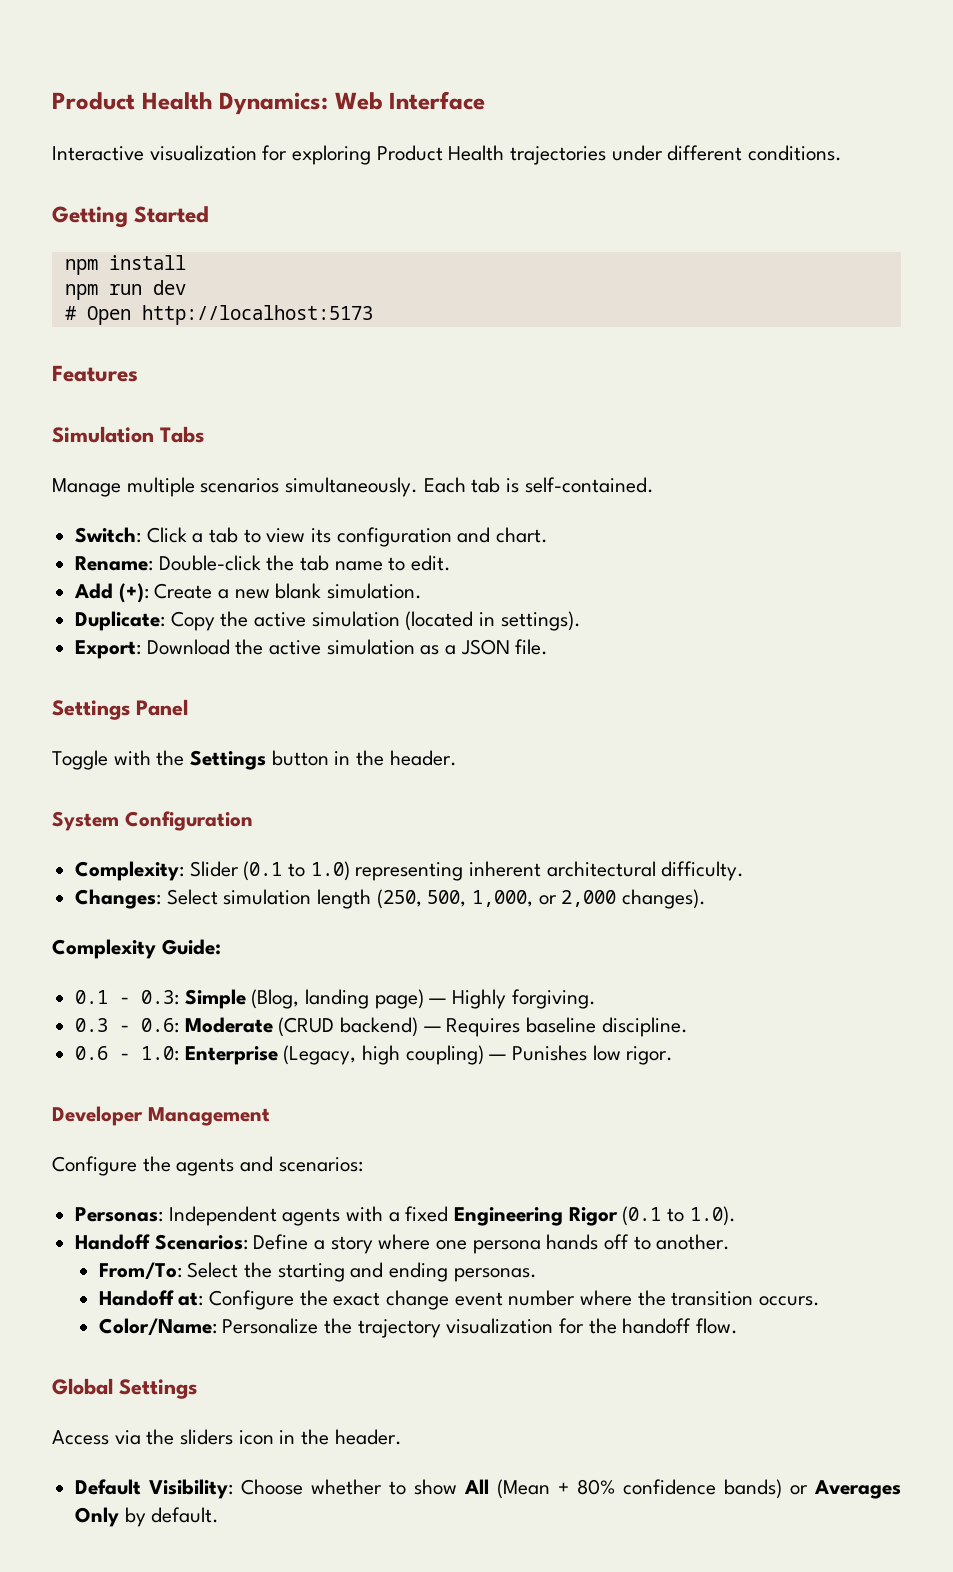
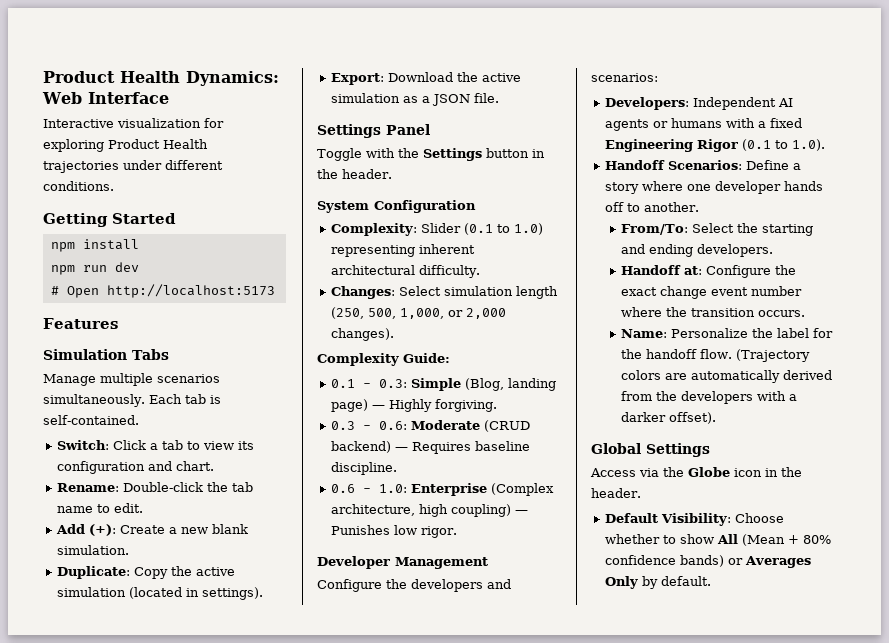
- 0.6 - 1.0: Enterprise (Legacy, high coupling) — Punishes low rigor.
+ 0.6 - 1.0: Enterprise (Complex architecture, high coupling) — Punishes low rigor.
- Configure the agents and scenarios:
+ Configure the developers and scenarios:
- Personas: Independent agents with a fixed Engineering Rigor (0.1 to 1.0).
+ Developers: Independent AI agents or humans with a fixed Engineering Rigor (0.1 to 1.0).
- Handoff Scenarios: Define a story where one persona hands off to another.
+ Handoff Scenarios: Define a story where one developer hands off to another.
- From/To: Select the starting and ending personas.
+ From/To: Select the starting and ending developers.
- Color/Name: Personalize the trajectory visualization for the handoff flow.
+ Name: Personalize the label for the handoff flow. (Trajectory colors are automatically derived from the developers with a darker offset).
- Access via the sliders icon in the header.
+ Access via the Globe icon in the header.

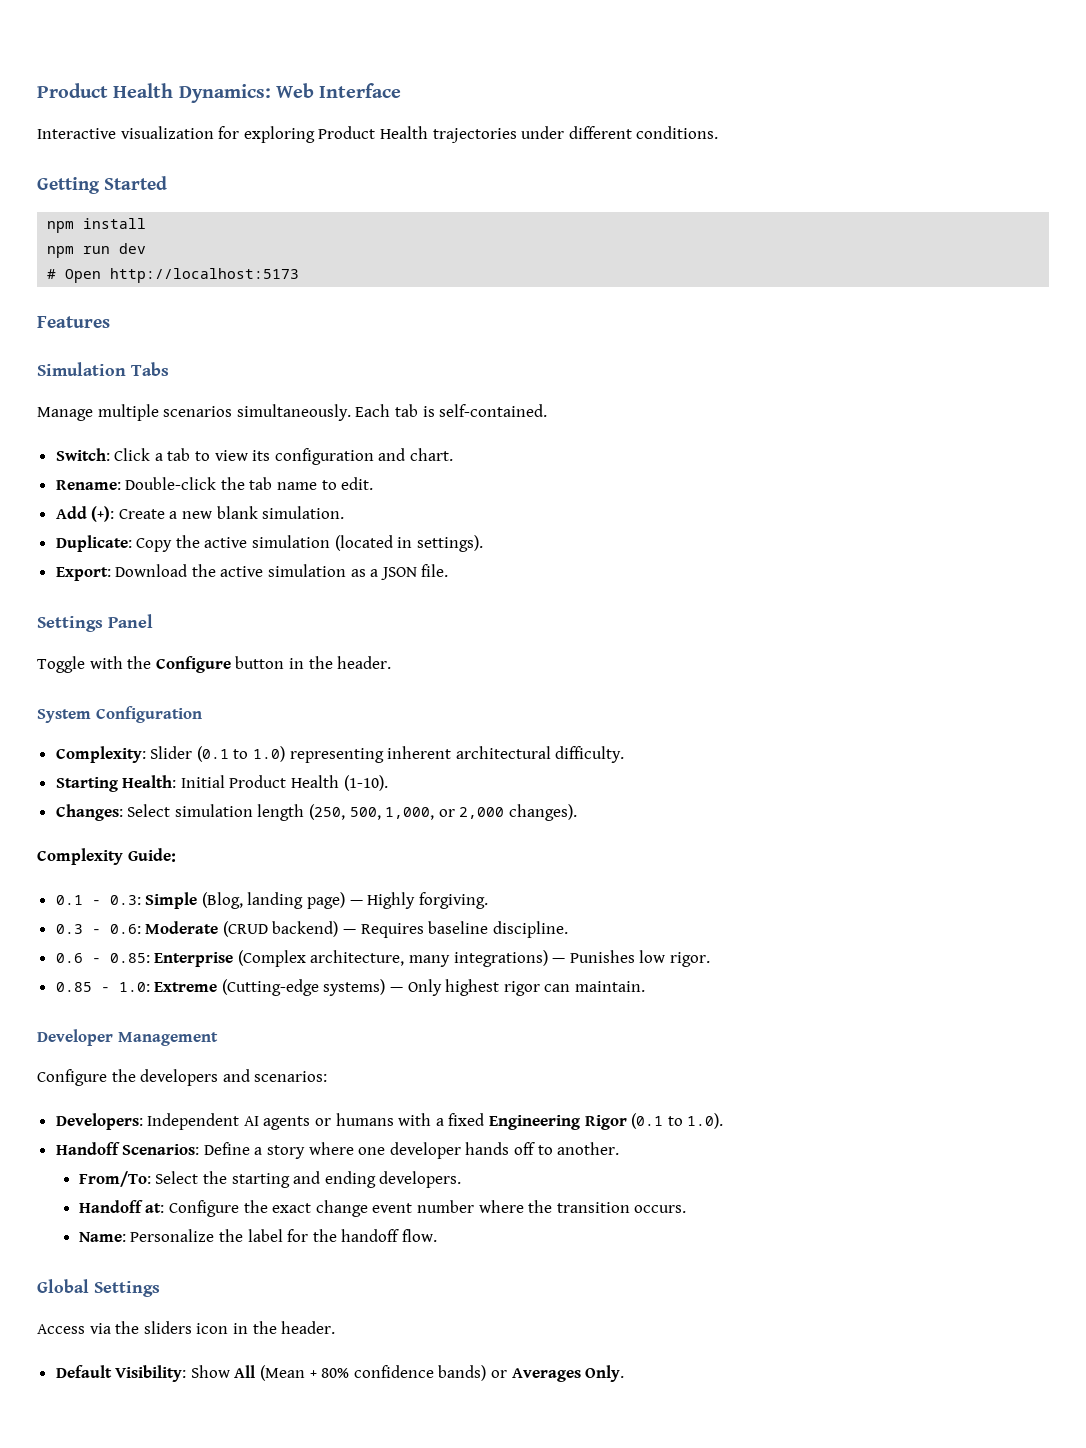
- Toggle with the Settings button in the header.
+ Toggle with the Configure button in the header.
+ Starting Health: Initial Product Health (1-10).
- 0.6 - 1.0: Enterprise (Complex architecture, high coupling) — Punishes low rigor.
+ 0.6 - 0.85: Enterprise (Complex architecture, many integrations) — Punishes low rigor.
+ 0.85 - 1.0: Extreme (Cutting-edge systems) — Only highest rigor can maintain.
- (Trajectory colors are automatically derived from the developers with a darker offset).
- Access via the Globe icon in the header.
+ Access via the sliders icon in the header.
- Default Visibility: Choose whether to show All (Mean + 80% confidence bands) or Averages Only by default.
+ Default Visibility: Show All (Mean + 80% confidence bands) or Averages Only.

